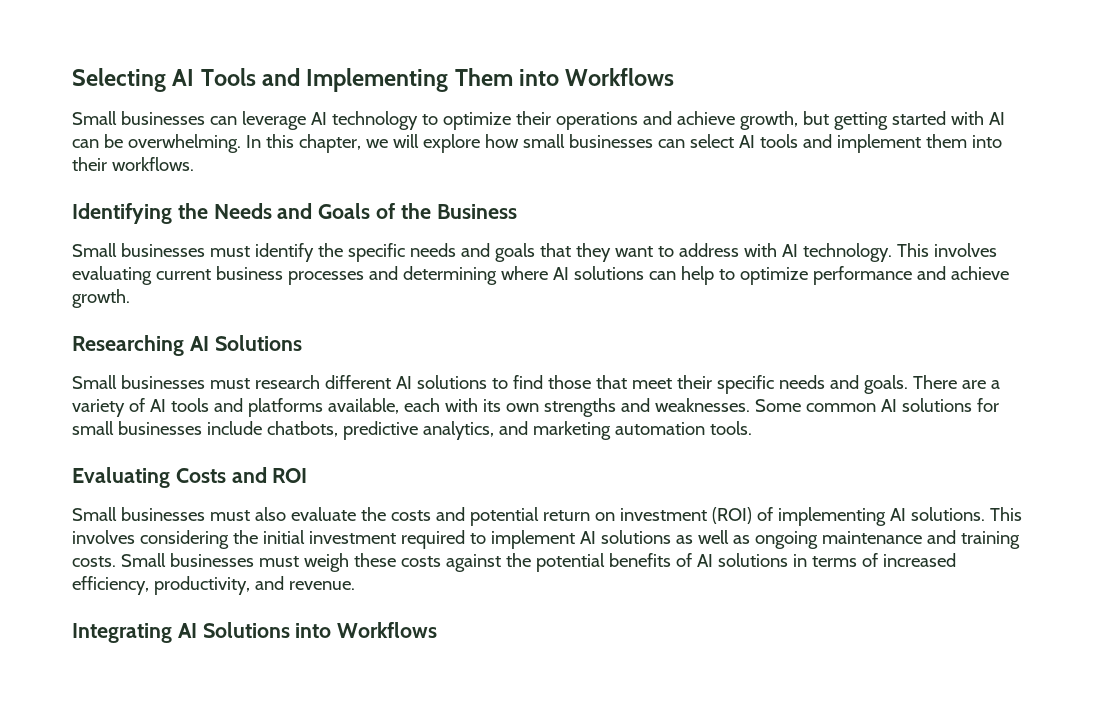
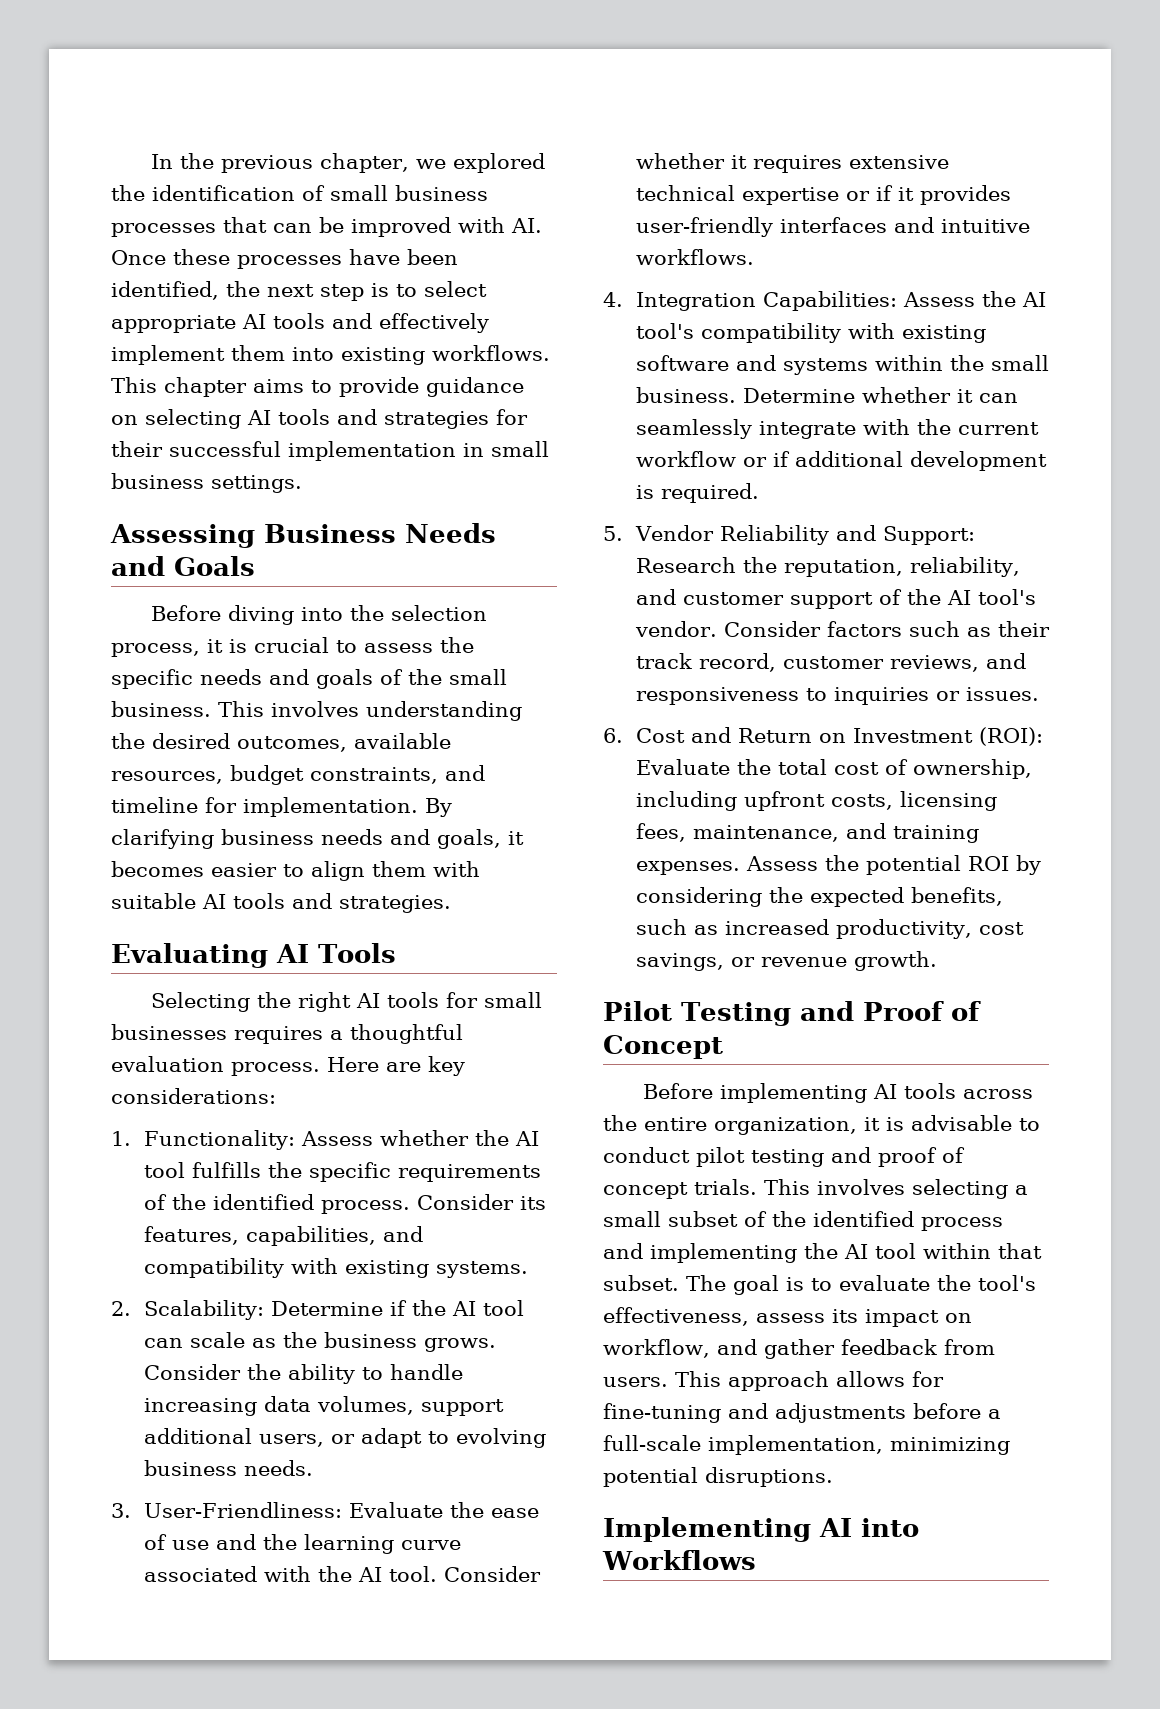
- Selecting AI Tools and Implementing Them into Workflows
- Small businesses can leverage AI technology to optimize their operations and achieve growth, but getting started with AI can be overwhelming. In this chapter, we will explore how small businesses can select AI tools and implement them into their workflows.
- Identifying the Needs and Goals of the Business
- Small businesses must identify the specific needs and goals that they want to address with AI technology. This involves evaluating current business processes and determining where AI solutions can help to optimize performance and achieve growth.
- Researching AI Solutions
- Small businesses must research different AI solutions to find those that meet their specific needs and goals. There are a variety of AI tools and platforms available, each with its own strengths and weaknesses. Some common AI solutions for small businesses include chatbots, predictive analytics, and marketing automation tools.
- Evaluating Costs and ROI
- Small businesses must also evaluate the costs and potential return on investment (ROI) of implementing AI solutions. This involves considering the initial investment required to implement AI solutions as well as ongoing maintenance and training costs. Small businesses must weigh these costs against the potential benefits of AI solutions in terms of increased efficiency, productivity, and revenue.
- Integrating AI Solutions into Workflows
+ In the previous chapter, we explored the identification of small business processes that can be improved with AI. Once these processes have been identified, the next step is to select appropriate AI tools and effectively implement them into existing workflows. This chapter aims to provide guidance on selecting AI tools and strategies for their successful implementation in small business settings.
+ Assessing Business Needs and Goals
+ Before diving into the selection process, it is crucial to assess the specific needs and goals of the small business. This involves understanding the desired outcomes, available resources, budget constraints, and timeline for implementation. By clarifying business needs and goals, it becomes easier to align them with suitable AI tools and strategies.
+ Evaluating AI Tools
+ Selecting the right AI tools for small businesses requires a thoughtful evaluation process. Here are key considerations:
+ 1. Functionality: Assess whether the AI tool fulfills the specific requirements of the identified process. Consider its features, capabilities, and compatibility with existing systems.
+ 2. Scalability: Determine if the AI tool can scale as the business grows. Consider the ability to handle increasing data volumes, support additional users, or adapt to evolving business needs.
+ 3. User-Friendliness: Evaluate the ease of use and the learning curve associated with the AI tool. Consider whether it requires extensive technical expertise or if it provides user-friendly interfaces and intuitive workflows.
+ 4. Integration Capabilities: Assess the AI tool's compatibility with existing software and systems within the small business. Determine whether it can seamlessly integrate with the current workflow or if additional development is required.
+ 5. Vendor Reliability and Support: Research the reputation, reliability, and customer support of the AI tool's vendor. Consider factors such as their track record, customer reviews, and responsiveness to inquiries or issues.
+ 6. Cost and Return on Investment (ROI): Evaluate the total cost of ownership, including upfront costs, licensing fees, maintenance, and training expenses. Assess the potential ROI by considering the expected benefits, such as increased productivity, cost savings, or revenue growth.
+ Pilot Testing and Proof of Concept
+ Before implementing AI tools across the entire organization, it is advisable to conduct pilot testing and proof of concept trials. This involves selecting a small subset of the identified process and implementing the AI tool within that subset. The goal is to evaluate the tool's effectiveness, assess its impact on workflow, and gather feedback from users. This approach allows for fine-tuning and adjustments before a full-scale implementation, minimizing potential disruptions.
+ Implementing AI into Workflows

